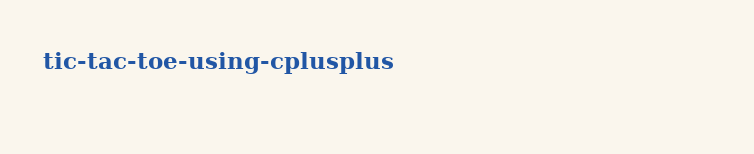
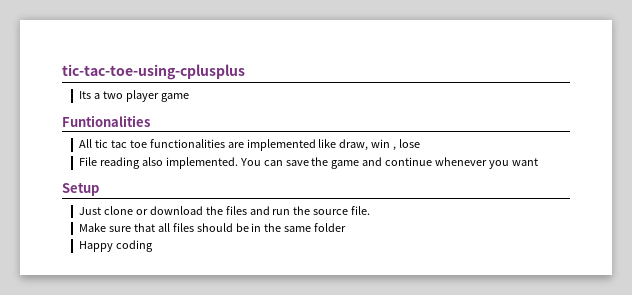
+ Its a two player game
+ Funtionalities
+ All tic tac toe functionalities are implemented like draw, win , lose
+ File reading also implemented. You can save the game and continue whenever you want
+ Setup
+ Just clone or download the files and run the source file.
+ Make sure that all files should be in the same folder
+ Happy coding

